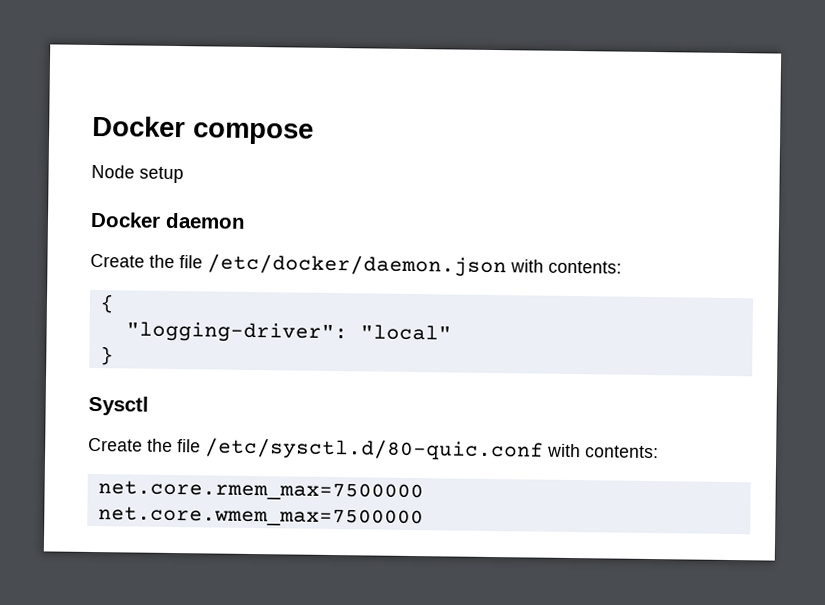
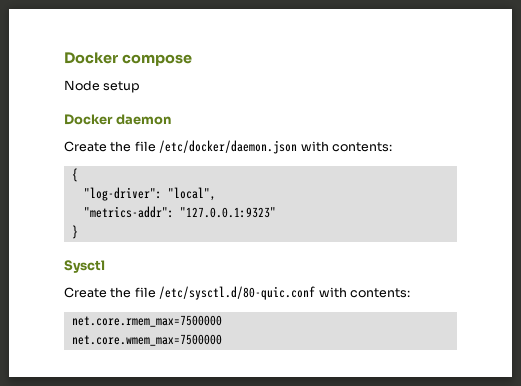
- "logging-driver": "local"
+ "log-driver": "local",
+ "metrics-addr": "127.0.0.1:9323"

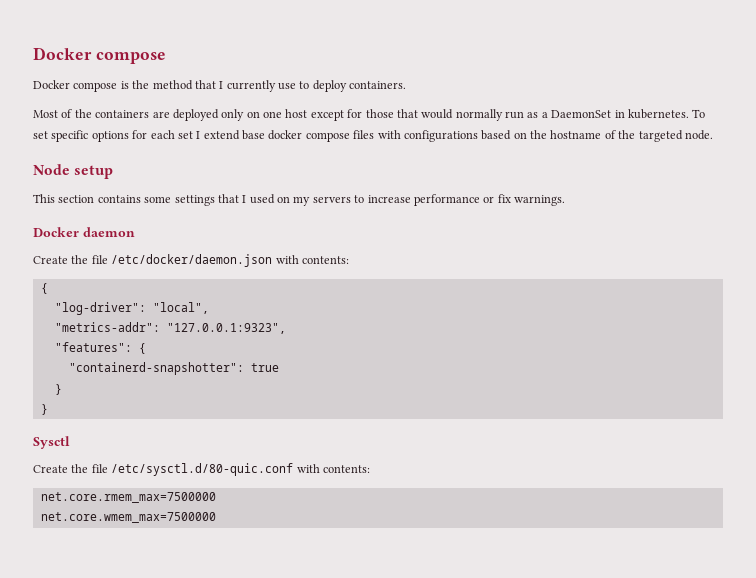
+ Docker compose is the method that I currently use to deploy containers.
+ Most of the containers are deployed only on one host except for those that would normally run as a DaemonSet in kubernetes. To set specific options for each set I extend base docker compose files with configurations based on the hostname of the targeted node.
  Node setup
+ This section contains some settings that I used on my servers to increase performance or fix warnings.
- "metrics-addr": "127.0.0.1:9323"
+ "metrics-addr": "127.0.0.1:9323",
+ "features": {
+ "containerd-snapshotter": true
+ }

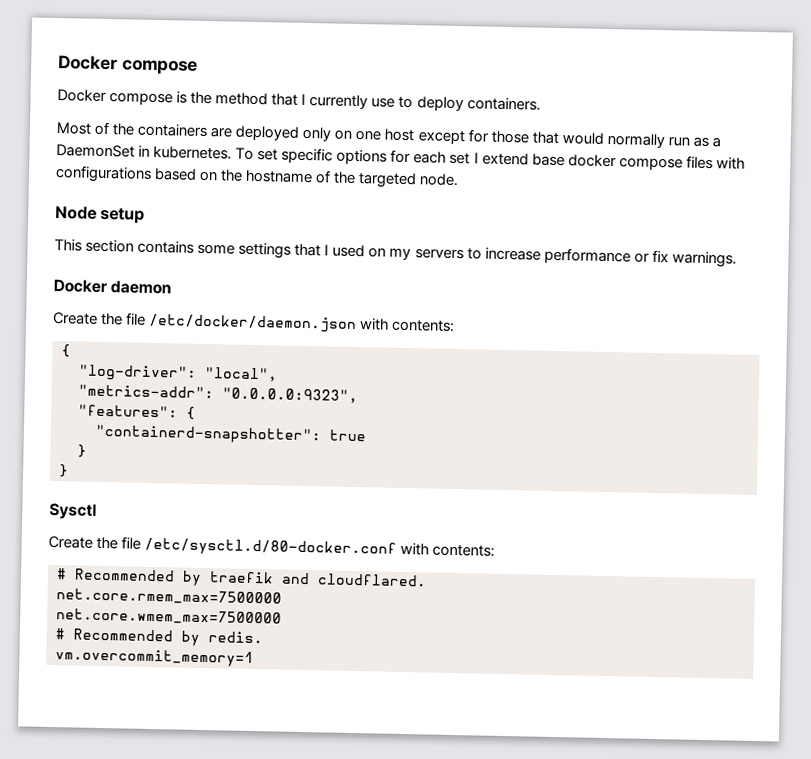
- "metrics-addr": "127.0.0.1:9323",
+ "metrics-addr": "0.0.0.0:9323",
- Create the file /etc/sysctl.d/80-quic.conf with contents:
+ Create the file /etc/sysctl.d/80-docker.conf with contents:
+ # Recommended by traefik and cloudflared.
  net.core.rmem_max=7500000
  net.core.wmem_max=7500000
+ # Recommended by redis.
+ vm.overcommit_memory=1

